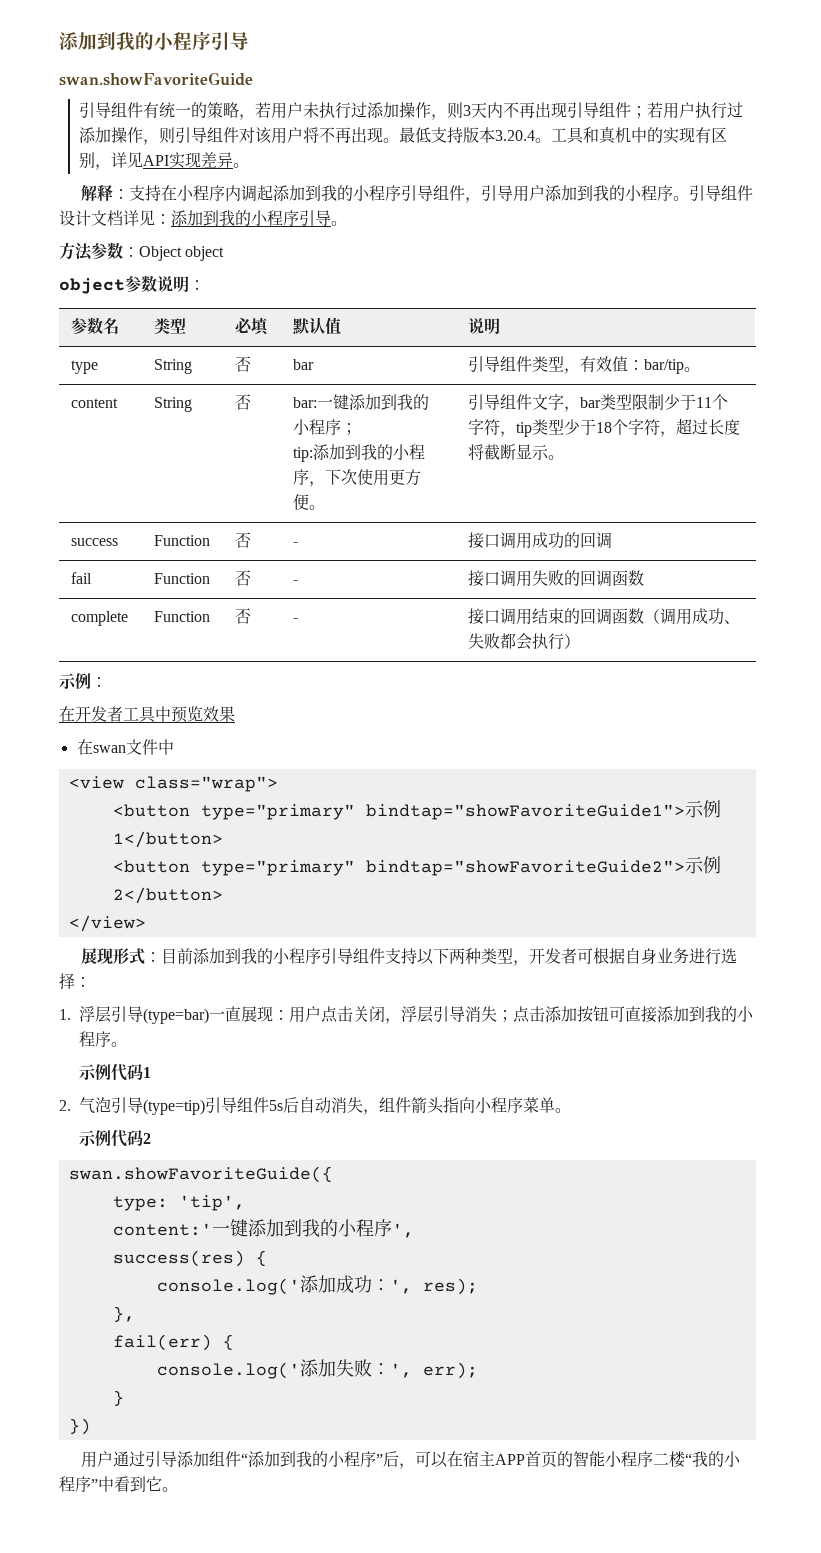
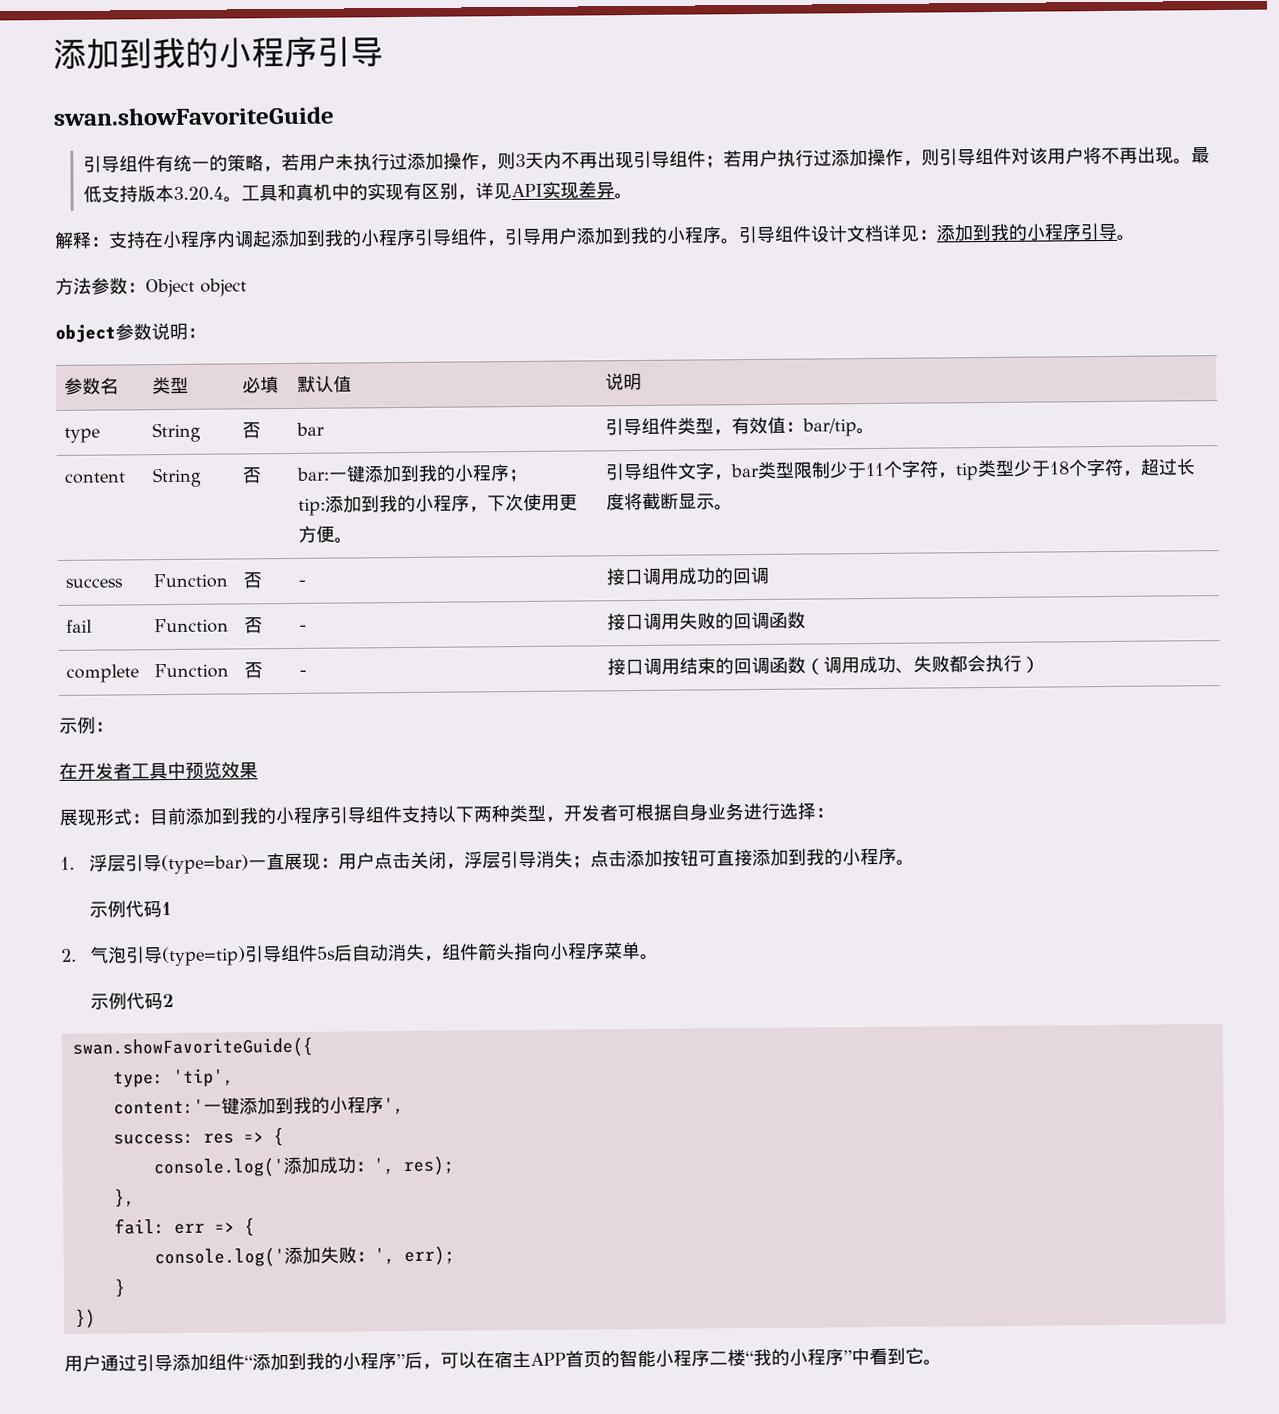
- 在swan文件中
- <view class="wrap">
- <button type="primary" bindtap="showFavoriteGuide1">示例1</button>
- <button type="primary" bindtap="showFavoriteGuide2">示例2</button>
- </view>
- success(res) {
+ success: res => {
- fail(err) {
+ fail: err => {

